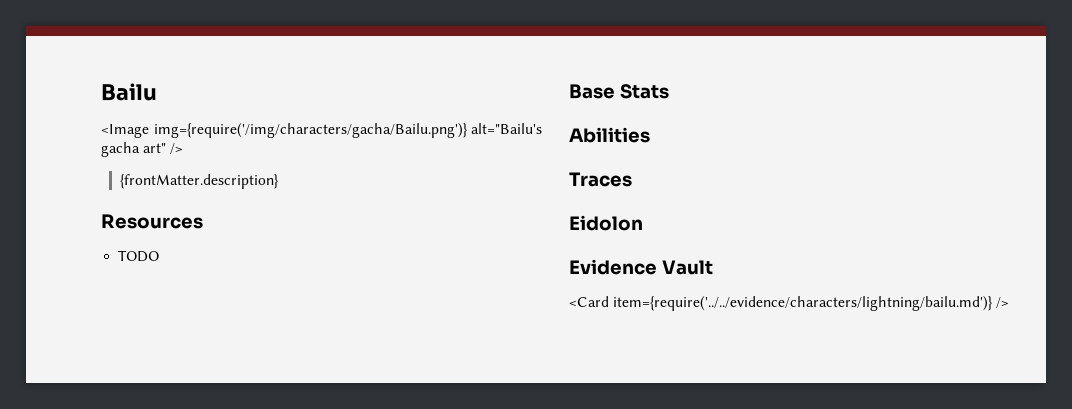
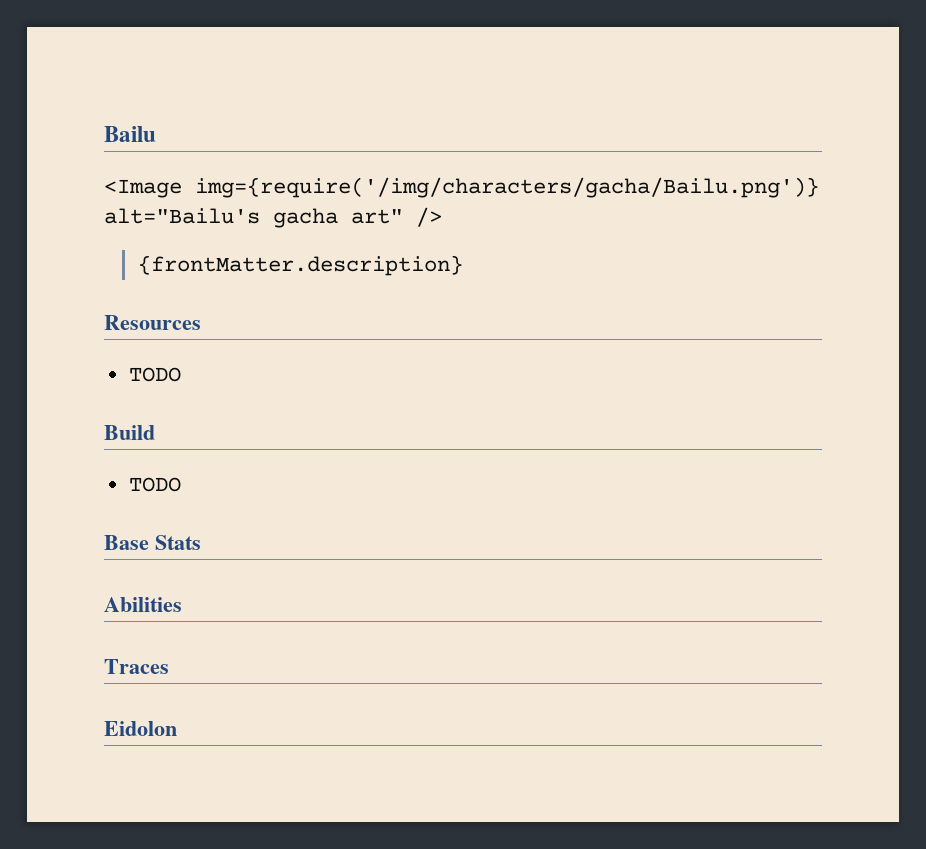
+ Build
+ TODO
- Evidence Vault
- <Card item={require('../../evidence/characters/lightning/bailu.md')} />

